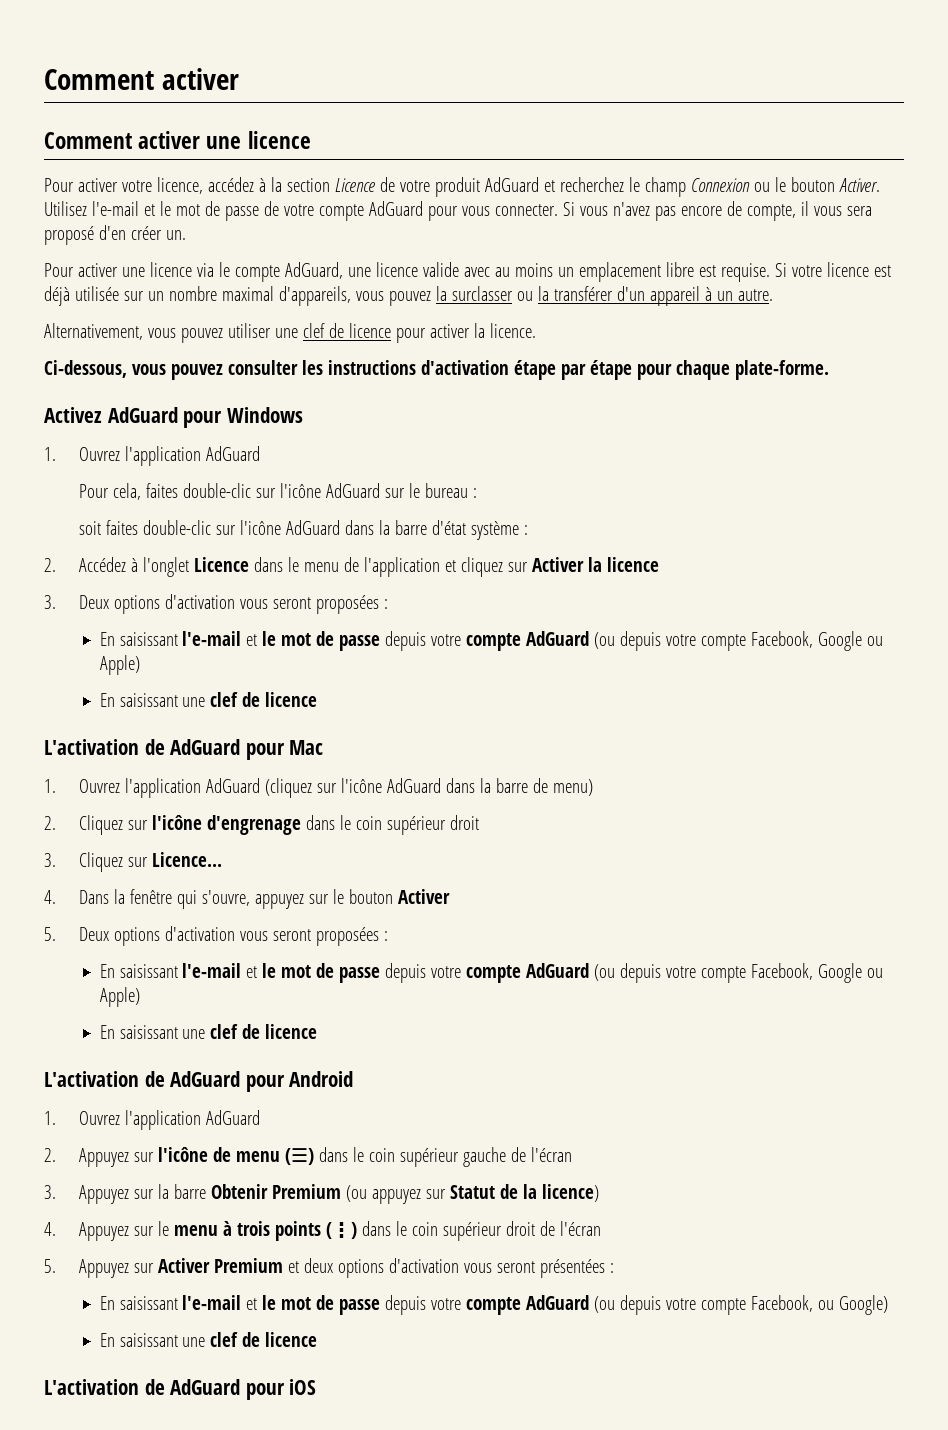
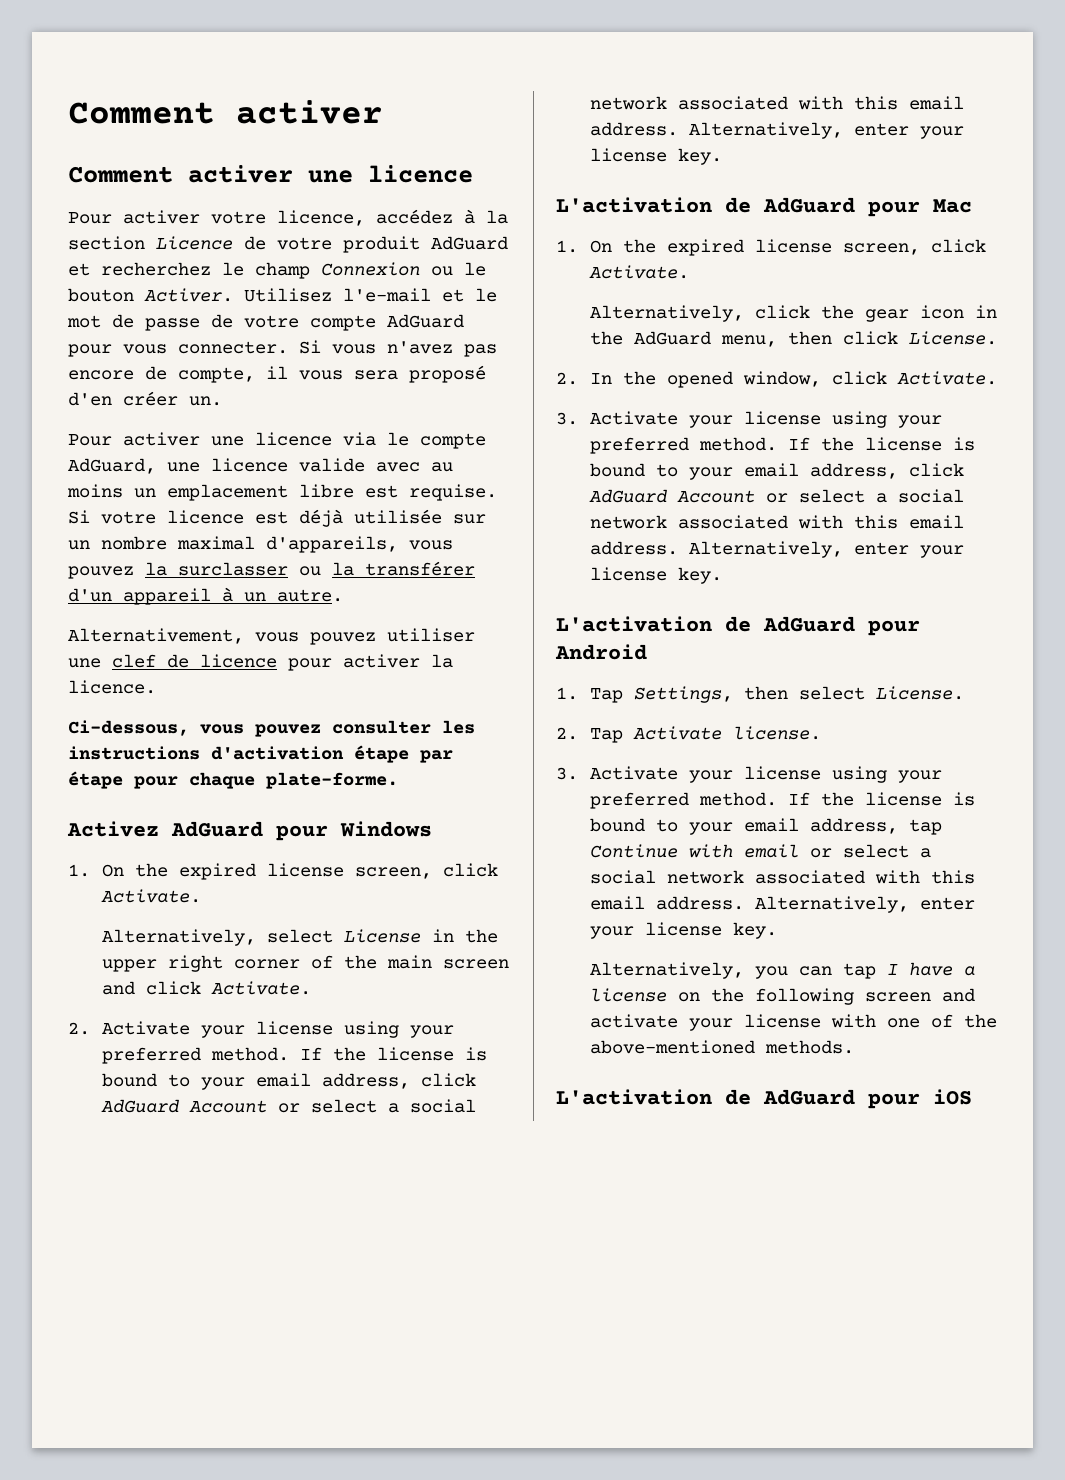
  Activez AdGuard pour Windows
- 1. Ouvrez l'application AdGuard
- Pour cela, faites double-clic sur l'icône AdGuard sur le bureau :
- soit faites double-clic sur l'icône AdGuard dans la barre d'état système :
- 2. Accédez à l'onglet Licence dans le menu de l'application et cliquez sur Activer la licence
- 3. Deux options d'activation vous seront proposées :
- En saisissant l'e-mail et le mot de passe depuis votre compte AdGuard (ou depuis votre compte Facebook, Google ou Apple)
- En saisissant une clef de licence
+ 1. On the expired license screen, click Activate.
+ Alternatively, select License in the upper right corner of the main screen and click Activate.
+ 2. Activate your license using your preferred method. If the license is bound to your email address, click AdGuard Account or select a social network associated with this email address. Alternatively, enter your license key.
  L'activation de AdGuard pour Mac
- 1. Ouvrez l'application AdGuard (cliquez sur l'icône AdGuard dans la barre de menu)
- 2. Cliquez sur l'icône d'engrenage dans le coin supérieur droit
- 3. Cliquez sur Licence...
- 4. Dans la fenêtre qui s'ouvre, appuyez sur le bouton Activer
- 5. Deux options d'activation vous seront proposées :
- En saisissant l'e-mail et le mot de passe depuis votre compte AdGuard (ou depuis votre compte Facebook, Google ou Apple)
- En saisissant une clef de licence
+ 1. On the expired license screen, click Activate.
+ Alternatively, click the gear icon in the AdGuard menu, then click License.
+ 2. In the opened window, click Activate.
+ 3. Activate your license using your preferred method. If the license is bound to your email address, click AdGuard Account or select a social network associated with this email address. Alternatively, enter your license key.
  L'activation de AdGuard pour Android
- 1. Ouvrez l'application AdGuard
- 2. Appuyez sur l'icône de menu (☰) dans le coin supérieur gauche de l'écran
- 3. Appuyez sur la barre Obtenir Premium (ou appuyez sur Statut de la licence)
- 4. Appuyez sur le menu à trois points (⋮) dans le coin supérieur droit de l'écran
- 5. Appuyez sur Activer Premium et deux options d'activation vous seront présentées :
- En saisissant l'e-mail et le mot de passe depuis votre compte AdGuard (ou depuis votre compte Facebook, ou Google)
- En saisissant une clef de licence
+ 1. Tap Settings, then select License.
+ 2. Tap Activate license.
+ 3. Activate your license using your preferred method. If the license is bound to your email address, tap Continue with email or select a social network associated with this email address. Alternatively, enter your license key.
+ Alternatively, you can tap I have a license on the following screen and activate your license with one of the above-mentioned methods.

